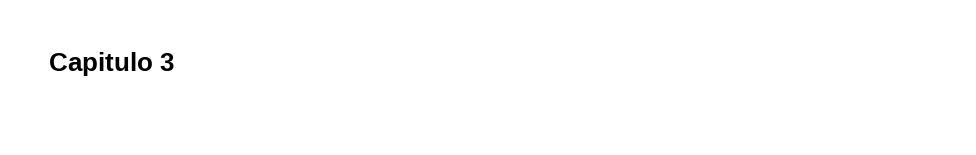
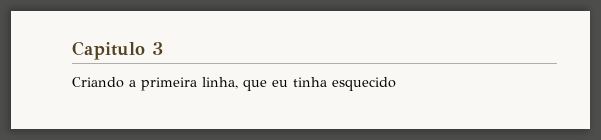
+ Criando a primeira linha, que eu tinha esquecido

